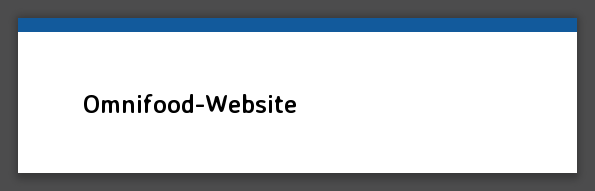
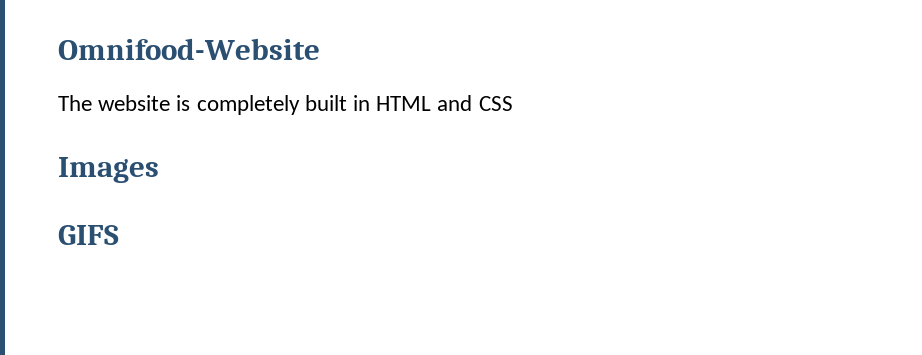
+ The website is completely built in HTML and CSS
+ Images
+ GIFS

